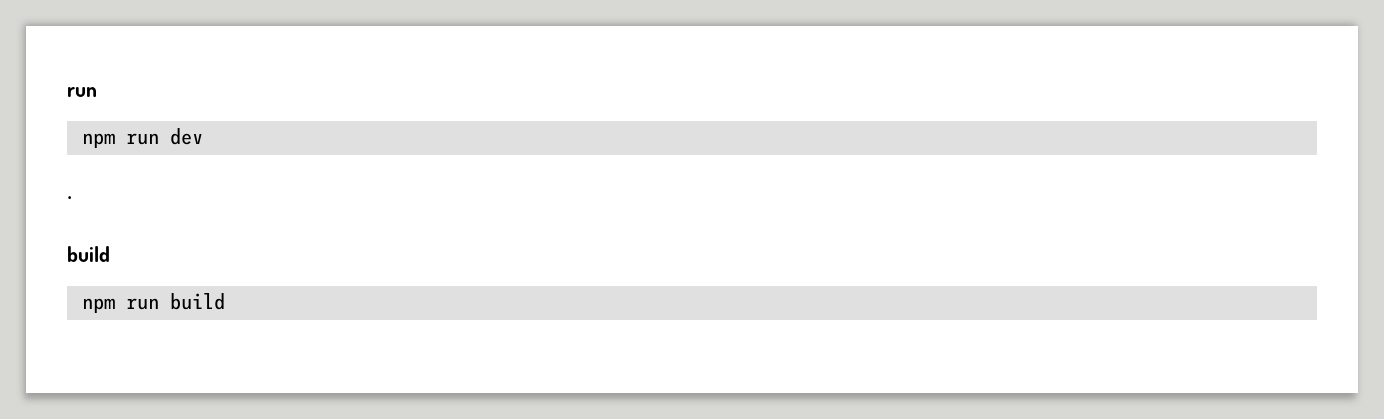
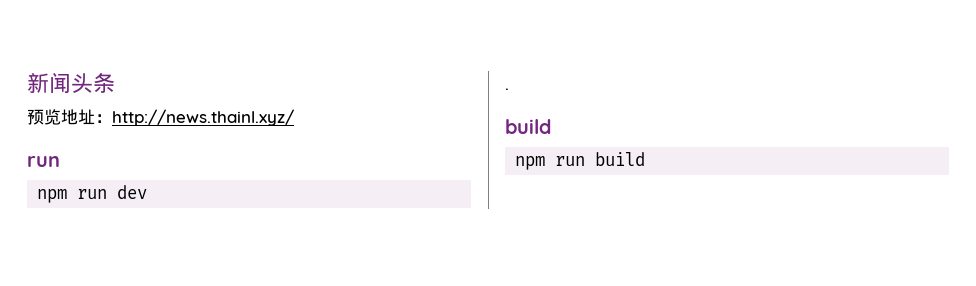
+ 新闻头条
+ 预览地址：http://news.thainl.xyz/

